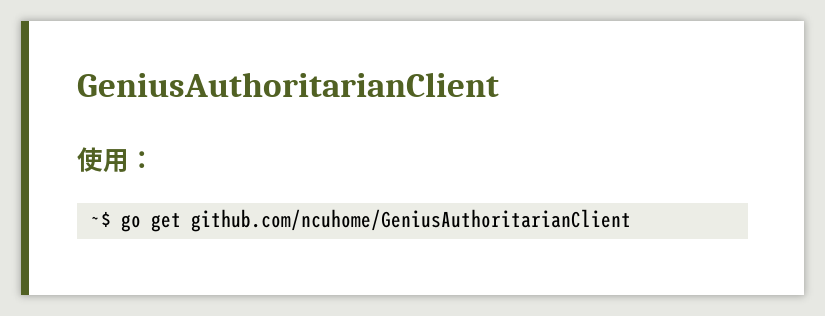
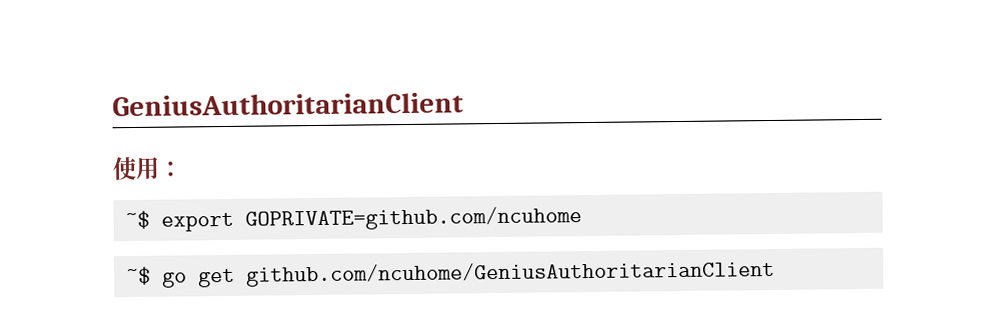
+ ~$ export GOPRIVATE=github.com/ncuhome

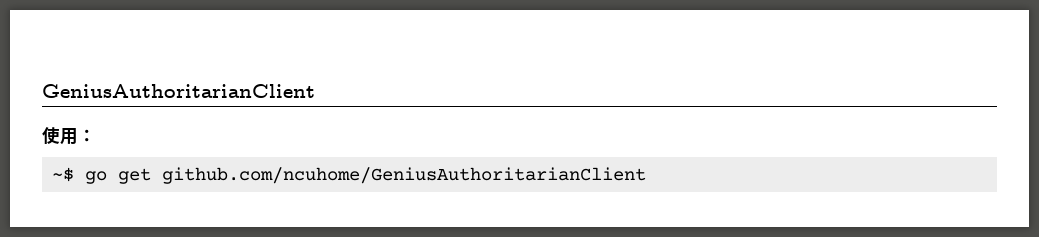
- ~$ export GOPRIVATE=github.com/ncuhome

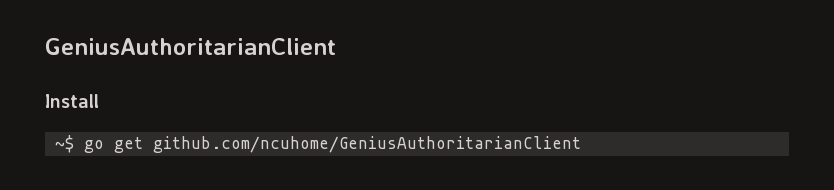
- 使用：
+ Install

